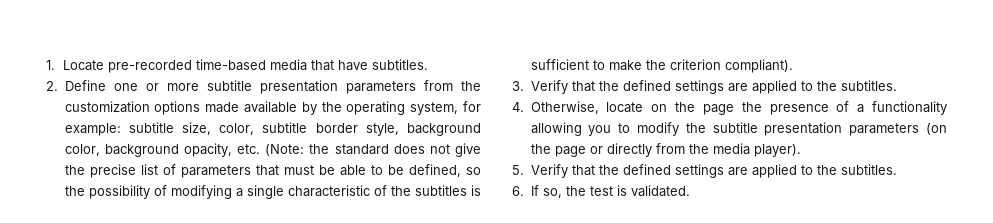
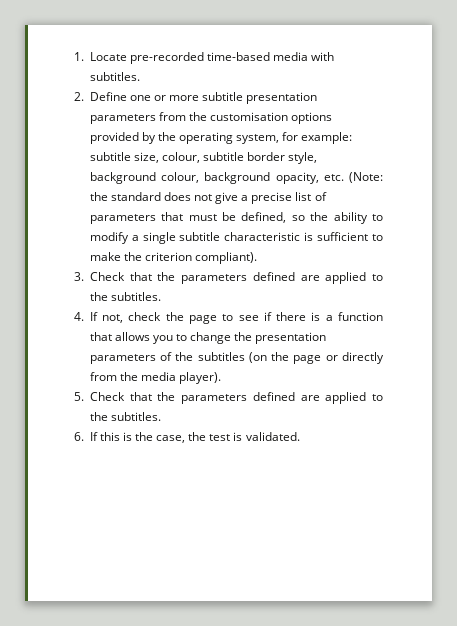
- 1. Locate pre-recorded time-based media that have subtitles.
+ 1. Locate pre-recorded time-based media with subtitles.
- 2. Define one or more subtitle presentation parameters from the customization options made available by the operating system, for example: subtitle size, color, subtitle border style, background color, background opacity, etc. (Note: the standard does not give the precise list of parameters that must be able to be defined, so the possibility of modifying a single characteristic of the subtitles is sufficient to make the criterion compliant).
+ 2. Define one or more subtitle presentation parameters from the customisation options provided by the operating system, for example: subtitle size, colour, subtitle border style, background colour, background opacity, etc. (Note: the standard does not give a precise list of parameters that must be defined, so the ability to modify a single subtitle characteristic is sufficient to make the criterion compliant).
- 3. Verify that the defined settings are applied to the subtitles.
+ 3. Check that the parameters defined are applied to the subtitles.
- 4. Otherwise, locate on the page the presence of a functionality allowing you to modify the subtitle presentation parameters (on the page or directly from the media player).
+ 4. If not, check the page to see if there is a function that allows you to change the presentation parameters of the subtitles (on the page or directly from the media player).
- 5. Verify that the defined settings are applied to the subtitles.
+ 5. Check that the parameters defined are applied to the subtitles.
- 6. If so, the test is validated.
+ 6. If this is the case, the test is validated.

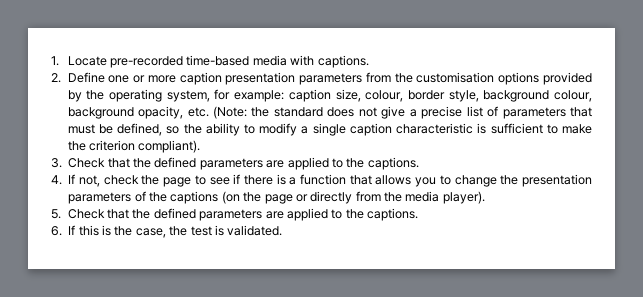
- 1. Locate pre-recorded time-based media with subtitles.
+ 1. Locate pre-recorded time-based media with captions.
- 2. Define one or more subtitle presentation parameters from the customisation options provided by the operating system, for example: subtitle size, colour, subtitle border style, background colour, background opacity, etc. (Note: the standard does not give a precise list of parameters that must be defined, so the ability to modify a single subtitle characteristic is sufficient to make the criterion compliant).
+ 2. Define one or more caption presentation parameters from the customisation options provided by the operating system, for example: caption size, colour, border style, background colour, background opacity, etc. (Note: the standard does not give a precise list of parameters that must be defined, so the ability to modify a single caption characteristic is sufficient to make the criterion compliant).
- 3. Check that the parameters defined are applied to the subtitles.
+ 3. Check that the defined parameters are applied to the captions.
- 4. If not, check the page to see if there is a function that allows you to change the presentation parameters of the subtitles (on the page or directly from the media player).
+ 4. If not, check the page to see if there is a function that allows you to change the presentation parameters of the captions (on the page or directly from the media player).
- 5. Check that the parameters defined are applied to the subtitles.
+ 5. Check that the defined parameters are applied to the captions.

